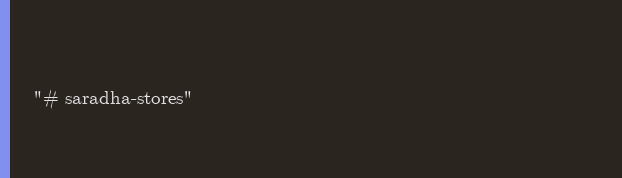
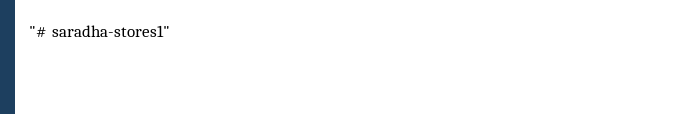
- "# saradha-stores"
+ "# saradha-stores1"

